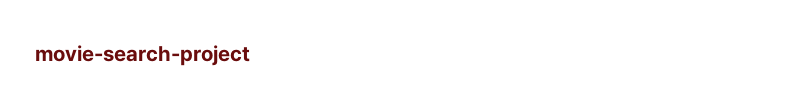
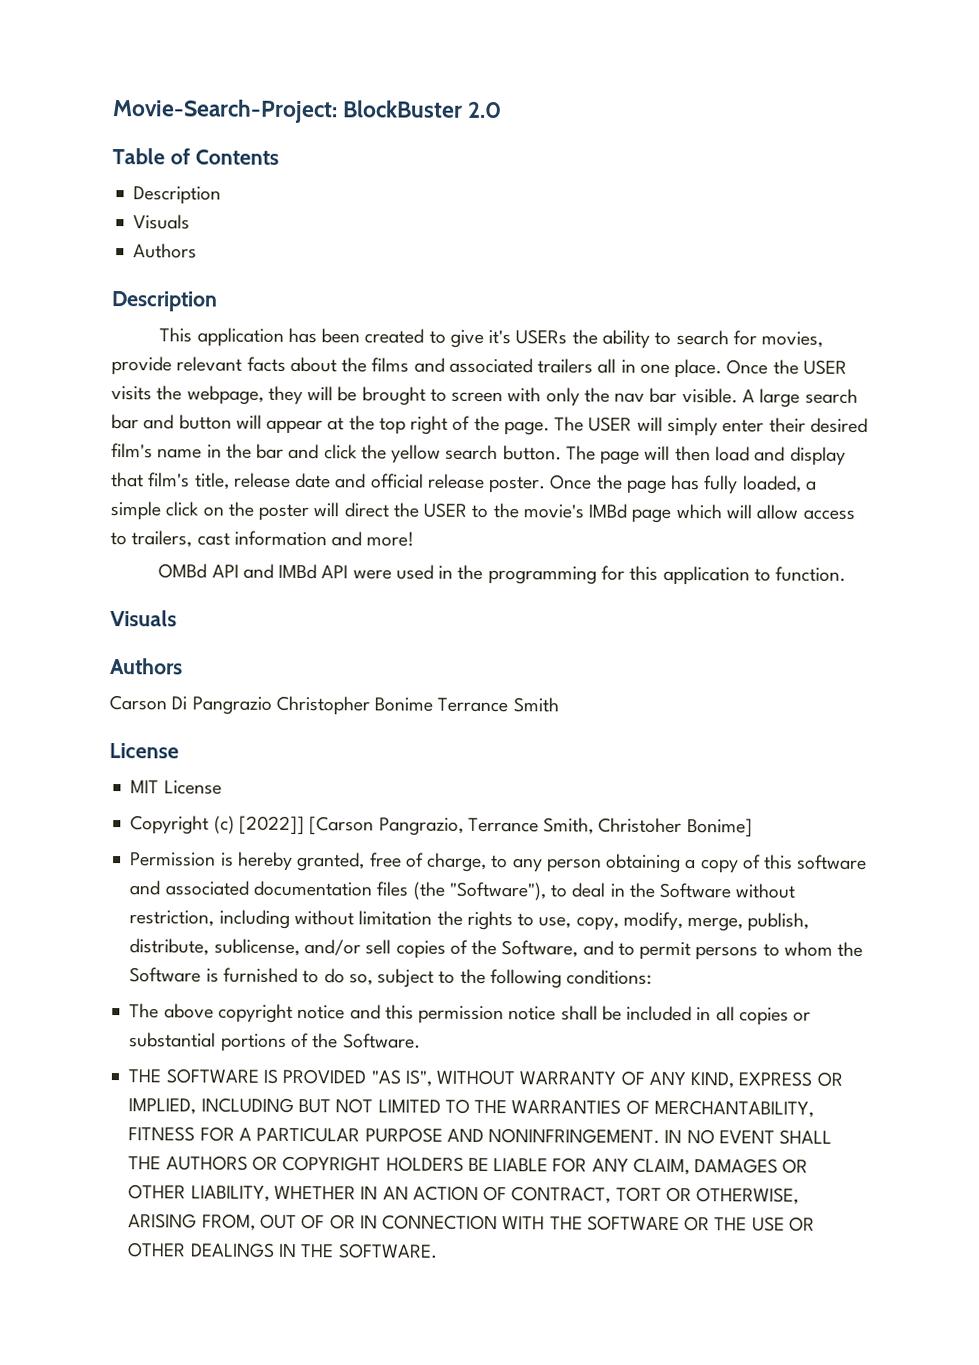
- movie-search-project
+ Movie-Search-Project: BlockBuster 2.0
+ Table of Contents
+ Description
+ Visuals
+ Authors
+ Description
+ This application has been created to give it's USERs the ability to search for movies, provide relevant facts about the films and associated trailers all in one place. Once the USER visits the webpage, they will be brought to screen with only the nav bar visible. A large search bar and button will appear at the top right of the page. The USER will simply enter their desired film's name in the bar and click the yellow search button. The page will then load and display that film's title, release date and official release poster. Once the page has fully loaded, a simple click on the poster will direct the USER to the movie's IMBd page which will allow access to trailers, cast information and more!
+ OMBd API and IMBd API were used in the programming for this application to function.
+ Visuals
+ Authors
+ Carson Di Pangrazio Christopher Bonime Terrance Smith
+ License
+ MIT License
+ Copyright (c) [2022]] [Carson Pangrazio, Terrance Smith, Christoher Bonime]
+ Permission is hereby granted, free of charge, to any person obtaining a copy of this software and associated documentation files (the "Software"), to deal in the Software without restriction, including without limitation the rights to use, copy, modify, merge, publish, distribute, sublicense, and/or sell copies of the Software, and to permit persons to whom the Software is furnished to do so, subject to the following conditions:
+ The above copyright notice and this permission notice shall be included in all copies or substantial portions of the Software.
+ THE SOFTWARE IS PROVIDED "AS IS", WITHOUT WARRANTY OF ANY KIND, EXPRESS OR IMPLIED, INCLUDING BUT NOT LIMITED TO THE WARRANTIES OF MERCHANTABILITY, FITNESS FOR A PARTICULAR PURPOSE AND NONINFRINGEMENT. IN NO EVENT SHALL THE AUTHORS OR COPYRIGHT HOLDERS BE LIABLE FOR ANY CLAIM, DAMAGES OR OTHER LIABILITY, WHETHER IN AN ACTION OF CONTRACT, TORT OR OTHERWISE, ARISING FROM, OUT OF OR IN CONNECTION WITH THE SOFTWARE OR THE USE OR OTHER DEALINGS IN THE SOFTWARE.

